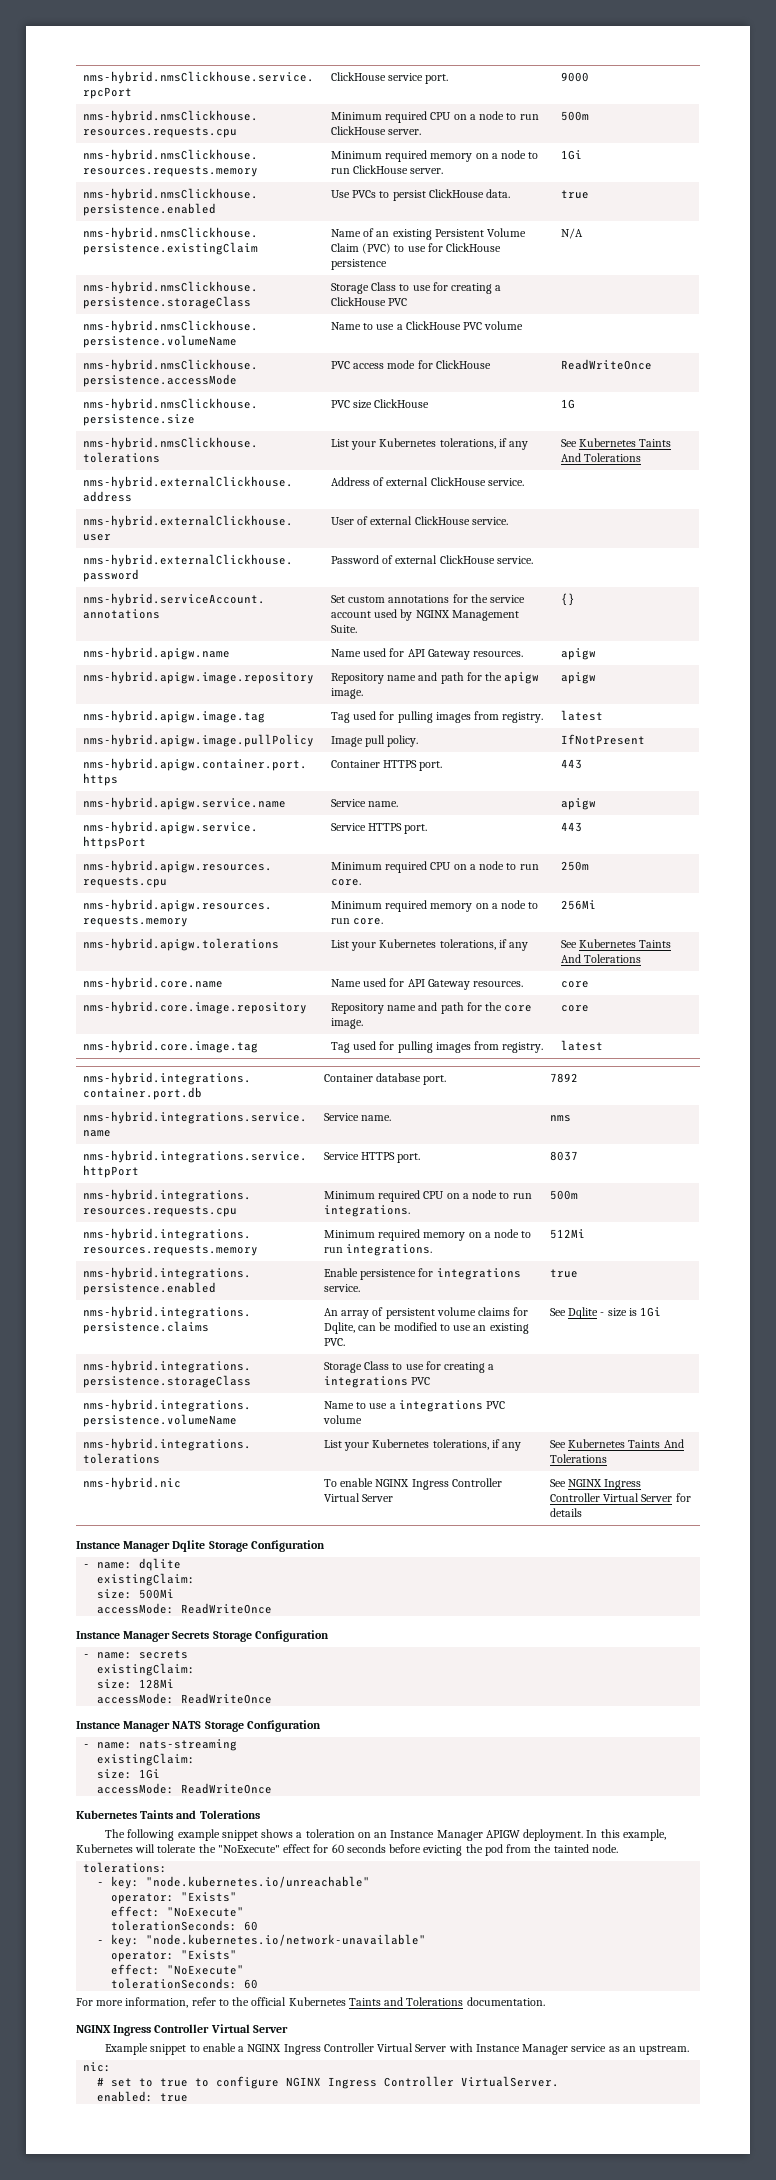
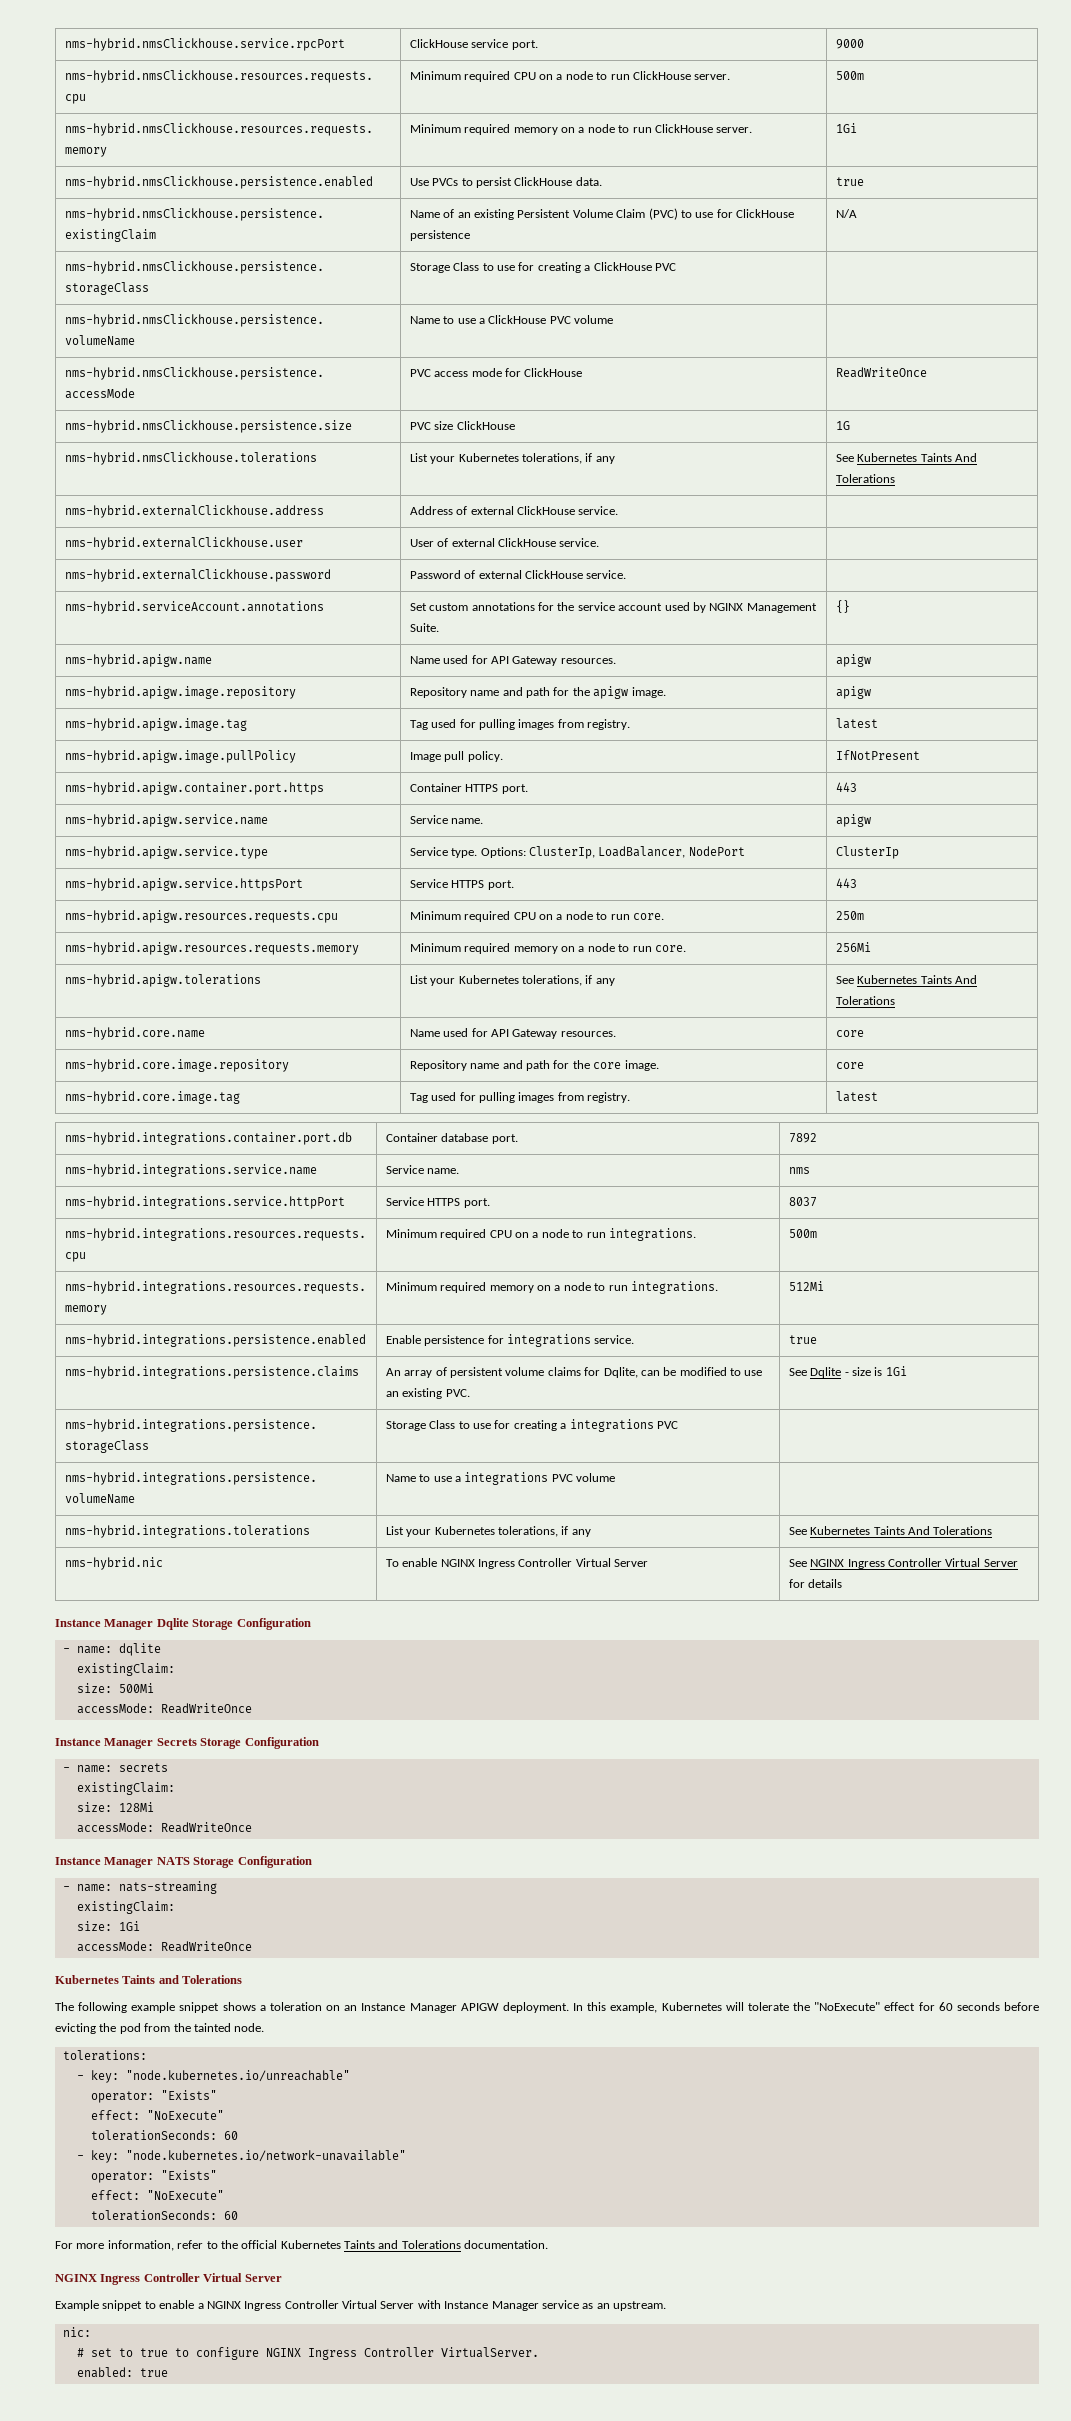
+ nms-hybrid.apigw.service.type | Service type. Options: ClusterIp, LoadBalancer, NodePort | ClusterIp

